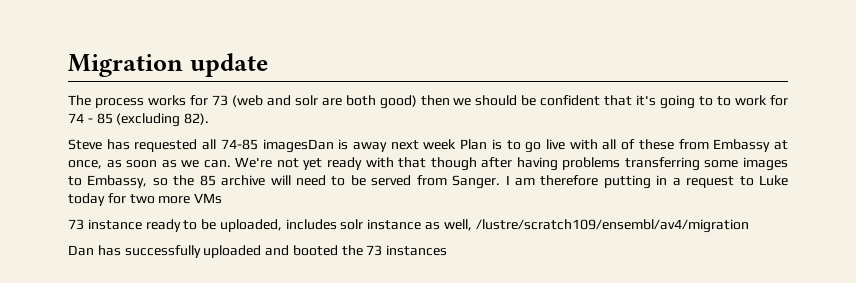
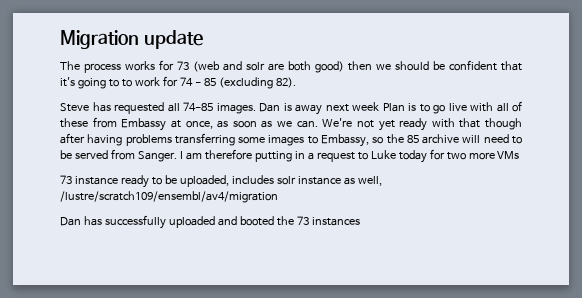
- Steve has requested all 74-85 imagesDan is away next week Plan is to go live with all of these from Embassy at once, as soon as we can.
+ Steve has requested all 74-85 images. Dan is away next week Plan is to go live with all of these from Embassy at once, as soon as we can.

